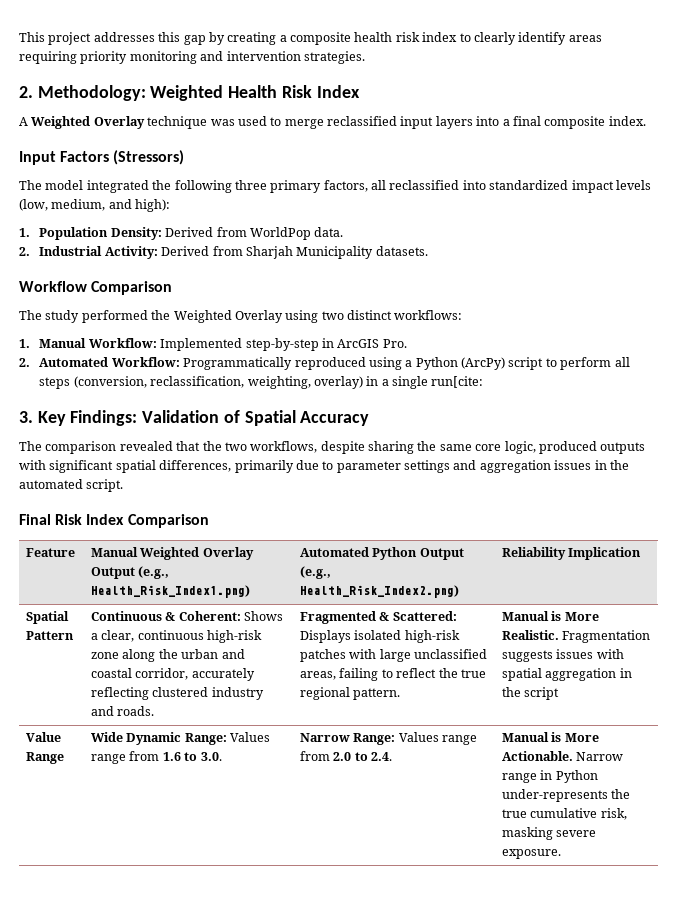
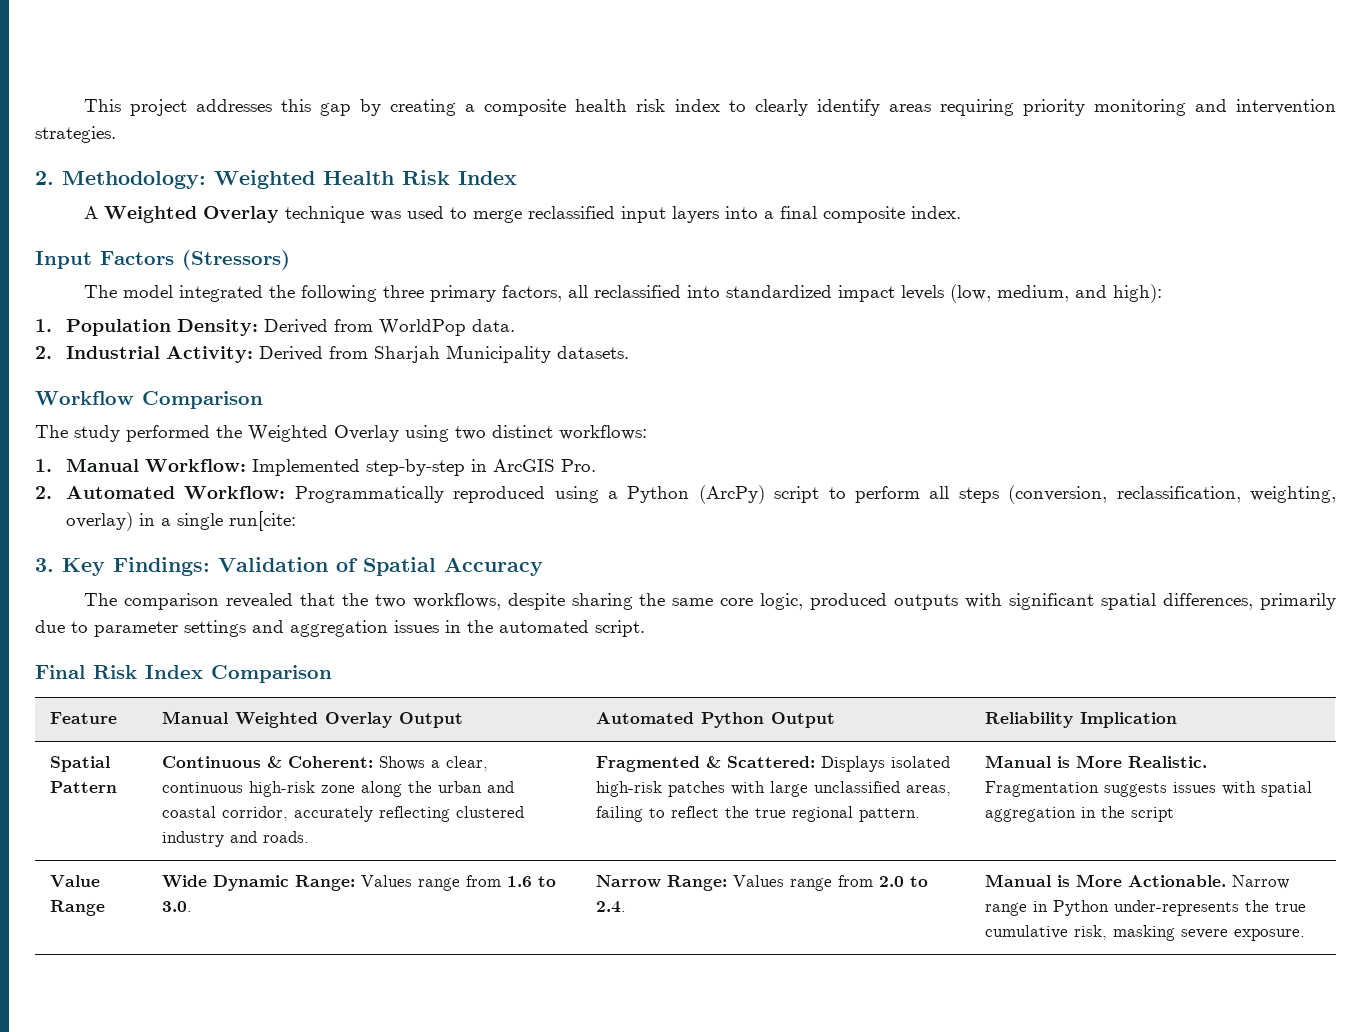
- Feature | Manual Weighted Overlay Output (e.g., Health_Risk_Index1.png) | Automated Python Output (e.g., Health_Risk_Index2.png) | Reliability Implication
+ Feature | Manual Weighted Overlay Output | Automated Python Output | Reliability Implication

